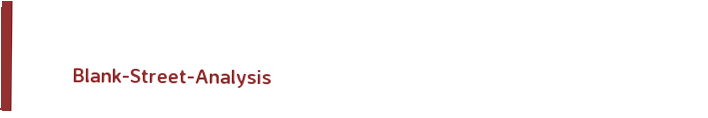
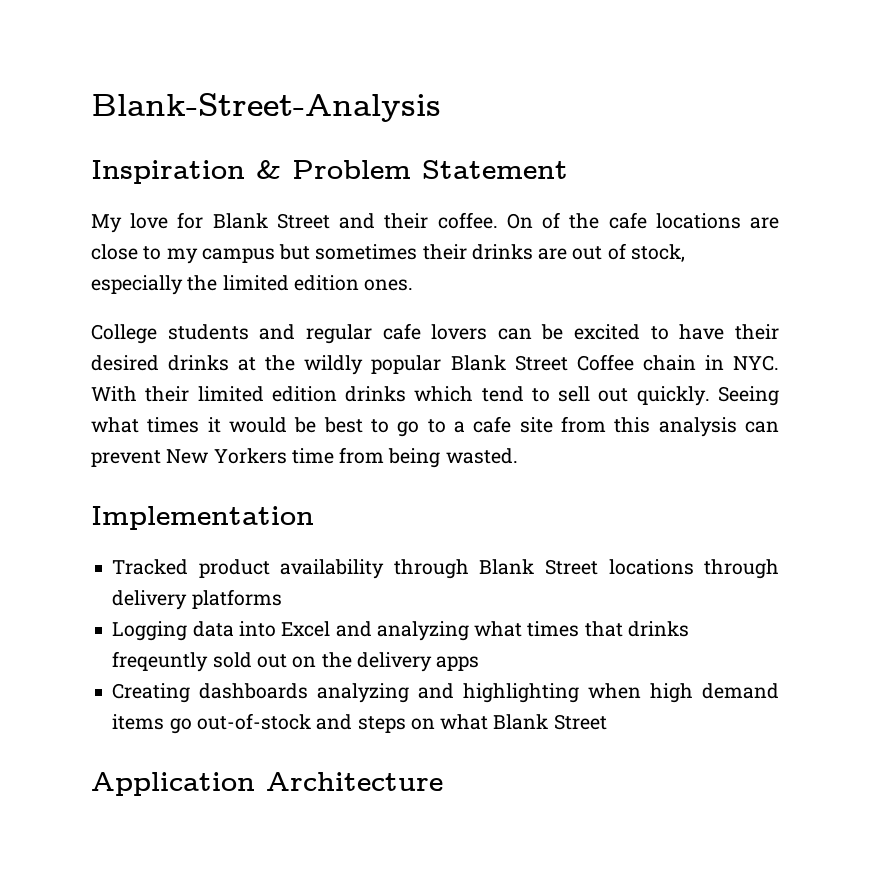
+ Inspiration & Problem Statement
+ My love for Blank Street and their coffee. On of the cafe locations are close to my campus but sometimes their drinks are out of stock, especially the limited edition ones.
+ College students and regular cafe lovers can be excited to have their desired drinks at the wildly popular Blank Street Coffee chain in NYC. With their limited edition drinks which tend to sell out quickly. Seeing what times it would be best to go to a cafe site from this analysis can prevent New Yorkers time from being wasted.
+ Implementation
+ Tracked product availability through Blank Street locations through delivery platforms
+ Logging data into Excel and analyzing what times that drinks freqeuntly sold out on the delivery apps
+ Creating dashboards analyzing and highlighting when high demand items go out-of-stock and steps on what Blank Street
+ Application Architecture

